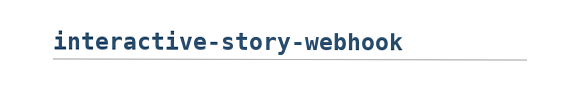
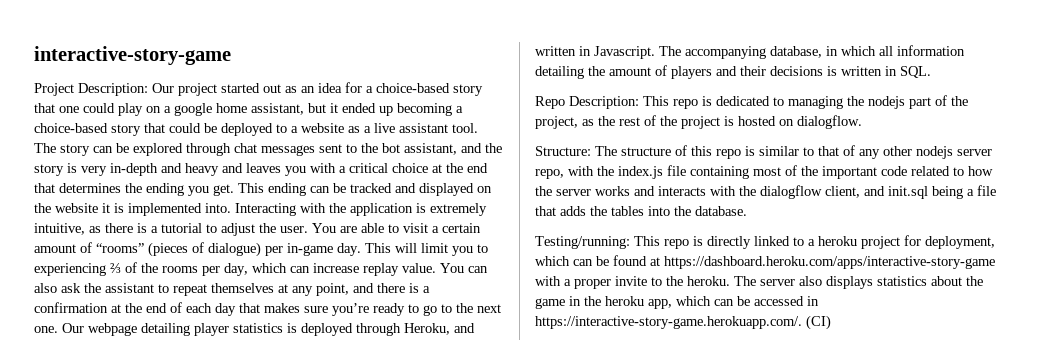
- interactive-story-webhook
+ interactive-story-game
+ Project Description: Our project started out as an idea for a choice-based story that one could play on a google home assistant, but it ended up becoming a choice-based story that could be deployed to a website as a live assistant tool. The story can be explored through chat messages sent to the bot assistant, and the story is very in-depth and heavy and leaves you with a critical choice at the end that determines the ending you get. This ending can be tracked and displayed on the website it is implemented into. Interacting with the application is extremely intuitive, as there is a tutorial to adjust the user. You are able to visit a certain amount of “rooms” (pieces of dialogue) per in-game day. This will limit you to experiencing ⅔ of the rooms per day, which can increase replay value. You can also ask the assistant to repeat themselves at any point, and there is a confirmation at the end of each day that makes sure you’re ready to go to the next one. Our webpage detailing player statistics is deployed through Heroku, and written in Javascript. The accompanying database, in which all information detailing the amount of players and their decisions is written in SQL.
+ Repo Description: This repo is dedicated to managing the nodejs part of the project, as the rest of the project is hosted on dialogflow.
+ Structure: The structure of this repo is similar to that of any other nodejs server repo, with the index.js file containing most of the important code related to how the server works and interacts with the dialogflow client, and init.sql being a file that adds the tables into the database.
+ Testing/running: This repo is directly linked to a heroku project for deployment, which can be found at https://dashboard.heroku.com/apps/interactive-story-game with a proper invite to the heroku. The server also displays statistics about the game in the heroku app, which can be accessed in https://interactive-story-game.herokuapp.com/. (CI)

